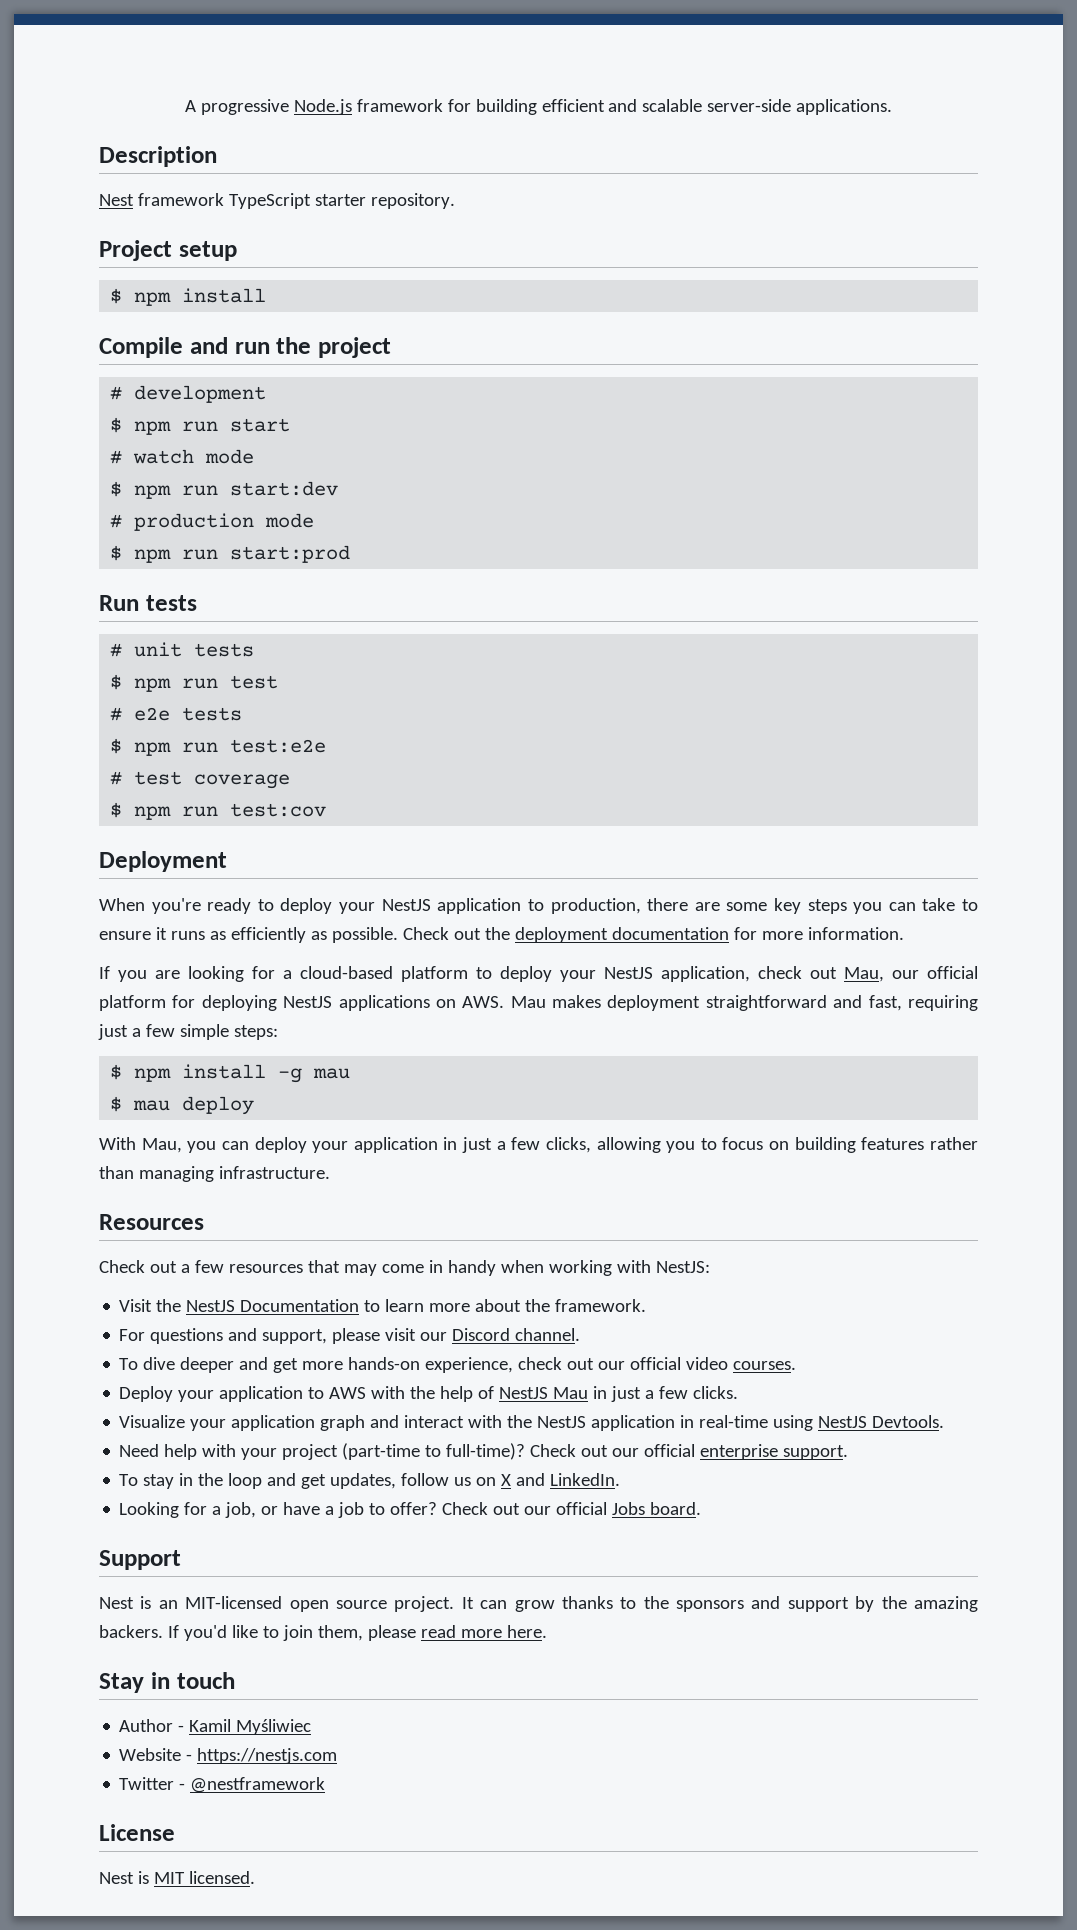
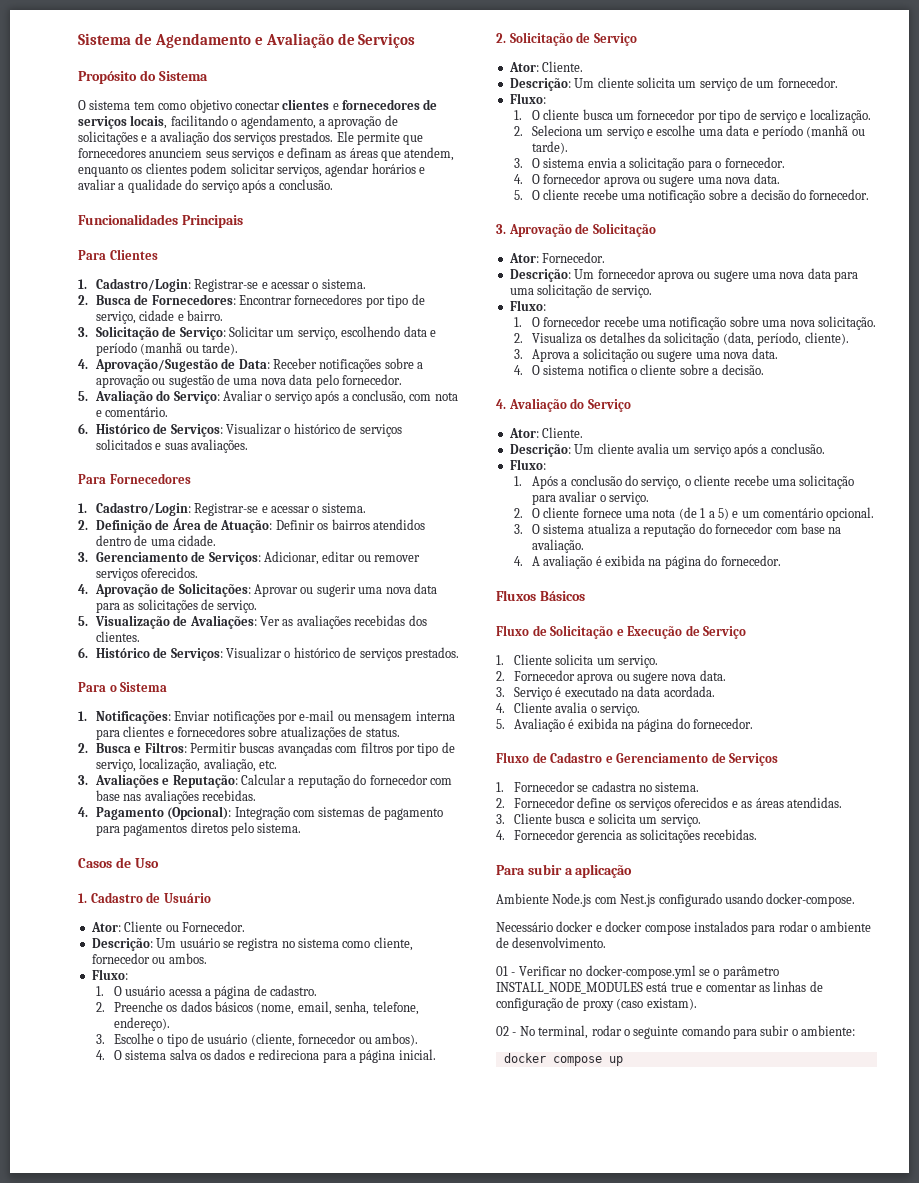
- A progressive Node.js framework for building efficient and scalable server-side applications.
- Description
- Nest framework TypeScript starter repository.
- Project setup
- $ npm install
- Compile and run the project
- # development
- $ npm run start
- # watch mode
- $ npm run start:dev
- # production mode
- $ npm run start:prod
- Run tests
- # unit tests
- $ npm run test
- # e2e tests
- $ npm run test:e2e
- # test coverage
- $ npm run test:cov
- Deployment
- When you're ready to deploy your NestJS application to production, there are some key steps you can take to ensure it runs as efficiently as possible. Check out the deployment documentation for more information.
- If you are looking for a cloud-based platform to deploy your NestJS application, check out Mau, our official platform for deploying NestJS applications on AWS. Mau makes deployment straightforward and fast, requiring just a few simple steps:
- $ npm install -g mau
- $ mau deploy
- With Mau, you can deploy your application in just a few clicks, allowing you to focus on building features rather than managing infrastructure.
- Resources
- Check out a few resources that may come in handy when working with NestJS:
- Visit the NestJS Documentation to learn more about the framework.
- For questions and support, please visit our Discord channel.
- To dive deeper and get more hands-on experience, check out our official video courses.
- Deploy your application to AWS with the help of NestJS Mau in just a few clicks.
- Visualize your application graph and interact with the NestJS application in real-time using NestJS Devtools.
- Need help with your project (part-time to full-time)? Check out our official enterprise support.
- To stay in the loop and get updates, follow us on X and LinkedIn.
- Looking for a job, or have a job to offer? Check out our official Jobs board.
- Support
- Nest is an MIT-licensed open source project. It can grow thanks to the sponsors and support by the amazing backers. If you'd like to join them, please read more here.
- Stay in touch
- Author - Kamil Myśliwiec
- Website - https://nestjs.com
- Twitter - @nestframework
- License
- Nest is MIT licensed.
+ Sistema de Agendamento e Avaliação de Serviços
+ Propósito do Sistema
+ O sistema tem como objetivo conectar clientes e fornecedores de serviços locais, facilitando o agendamento, a aprovação de solicitações e a avaliação dos serviços prestados. Ele permite que fornecedores anunciem seus serviços e definam as áreas que atendem, enquanto os clientes podem solicitar serviços, agendar horários e avaliar a qualidade do serviço após a conclusão.
+ Funcionalidades Principais
+ Para Clientes
+ 1. Cadastro/Login: Registrar-se e acessar o sistema.
+ 2. Busca de Fornecedores: Encontrar fornecedores por tipo de serviço, cidade e bairro.
+ 3. Solicitação de Serviço: Solicitar um serviço, escolhendo data e período (manhã ou tarde).
+ 4. Aprovação/Sugestão de Data: Receber notificações sobre a aprovação ou sugestão de uma nova data pelo fornecedor.
+ 5. Avaliação do Serviço: Avaliar o serviço após a conclusão, com nota e comentário.
+ 6. Histórico de Serviços: Visualizar o histórico de serviços solicitados e suas avaliações.
+ Para Fornecedores
+ 1. Cadastro/Login: Registrar-se e acessar o sistema.
+ 2. Definição de Área de Atuação: Definir os bairros atendidos dentro de uma cidade.
+ 3. Gerenciamento de Serviços: Adicionar, editar ou remover serviços oferecidos.
+ 4. Aprovação de Solicitações: Aprovar ou sugerir uma nova data para as solicitações de serviço.
+ 5. Visualização de Avaliações: Ver as avaliações recebidas dos clientes.
+ 6. Histórico de Serviços: Visualizar o histórico de serviços prestados.
+ Para o Sistema
+ 1. Notificações: Enviar notificações por e-mail ou mensagem interna para clientes e fornecedores sobre atualizações de status.
+ 2. Busca e Filtros: Permitir buscas avançadas com filtros por tipo de serviço, localização, avaliação, etc.
+ 3. Avaliações e Reputação: Calcular a reputação do fornecedor com base nas avaliações recebidas.
+ 4. Pagamento (Opcional): Integração com sistemas de pagamento para pagamentos diretos pelo sistema.
+ Casos de Uso
+ 1. Cadastro de Usuário
+ Ator: Cliente ou Fornecedor.
+ Descrição: Um usuário se registra no sistema como cliente, fornecedor ou ambos.
+ Fluxo:
+ 1. O usuário acessa a página de cadastro.
+ 2. Preenche os dados básicos (nome, email, senha, telefone, endereço).
+ 3. Escolhe o tipo de usuário (cliente, fornecedor ou ambos).
+ 4. O sistema salva os dados e redireciona para a página inicial.
+ 2. Solicitação de Serviço
+ Ator: Cliente.
+ Descrição: Um cliente solicita um serviço de um fornecedor.
+ Fluxo:
+ 1. O cliente busca um fornecedor por tipo de serviço e localização.
+ 2. Seleciona um serviço e escolhe uma data e período (manhã ou tarde).
+ 3. O sistema envia a solicitação para o fornecedor.
+ 4. O fornecedor aprova ou sugere uma nova data.
+ 5. O cliente recebe uma notificação sobre a decisão do fornecedor.
+ 3. Aprovação de Solicitação
+ Ator: Fornecedor.
+ Descrição: Um fornecedor aprova ou sugere uma nova data para uma solicitação de serviço.
+ Fluxo:
+ 1. O fornecedor recebe uma notificação sobre uma nova solicitação.
+ 2. Visualiza os detalhes da solicitação (data, período, cliente).
+ 3. Aprova a solicitação ou sugere uma nova data.
+ 4. O sistema notifica o cliente sobre a decisão.
+ 4. Avaliação do Serviço
+ Ator: Cliente.
+ Descrição: Um cliente avalia um serviço após a conclusão.
+ Fluxo:
+ 1. Após a conclusão do serviço, o cliente recebe uma solicitação para avaliar o serviço.
+ 2. O cliente fornece uma nota (de 1 a 5) e um comentário opcional.
+ 3. O sistema atualiza a reputação do fornecedor com base na avaliação.
+ 4. A avaliação é exibida na página do fornecedor.
+ Fluxos Básicos
+ Fluxo de Solicitação e Execução de Serviço
+ 1. Cliente solicita um serviço.
+ 2. Fornecedor aprova ou sugere nova data.
+ 3. Serviço é executado na data acordada.
+ 4. Cliente avalia o serviço.
+ 5. Avaliação é exibida na página do fornecedor.
+ Fluxo de Cadastro e Gerenciamento de Serviços
+ 1. Fornecedor se cadastra no sistema.
+ 2. Fornecedor define os serviços oferecidos e as áreas atendidas.
+ 3. Cliente busca e solicita um serviço.
+ 4. Fornecedor gerencia as solicitações recebidas.
+ Para subir a aplicação
+ Ambiente Node.js com Nest.js configurado usando docker-compose.
+ Necessário docker e docker compose instalados para rodar o ambiente de desenvolvimento.
+ 01 - Verificar no docker-compose.yml se o parâmetro INSTALL_NODE_MODULES está true e comentar as linhas de configuração de proxy (caso existam).
+ 02 - No terminal, rodar o seguinte comando para subir o ambiente:
+ docker compose up

